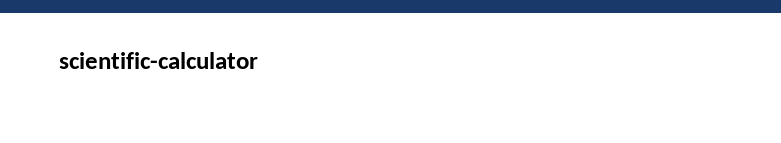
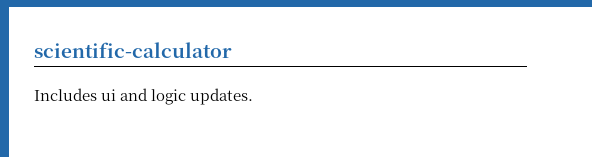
+ Includes ui and logic updates.

